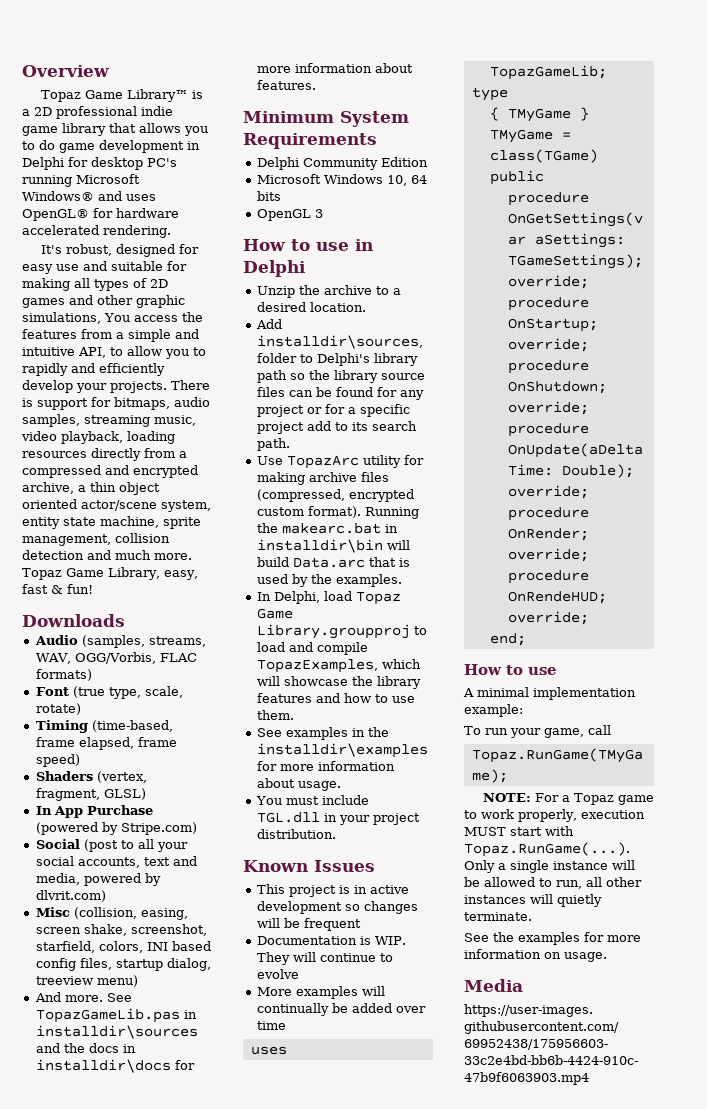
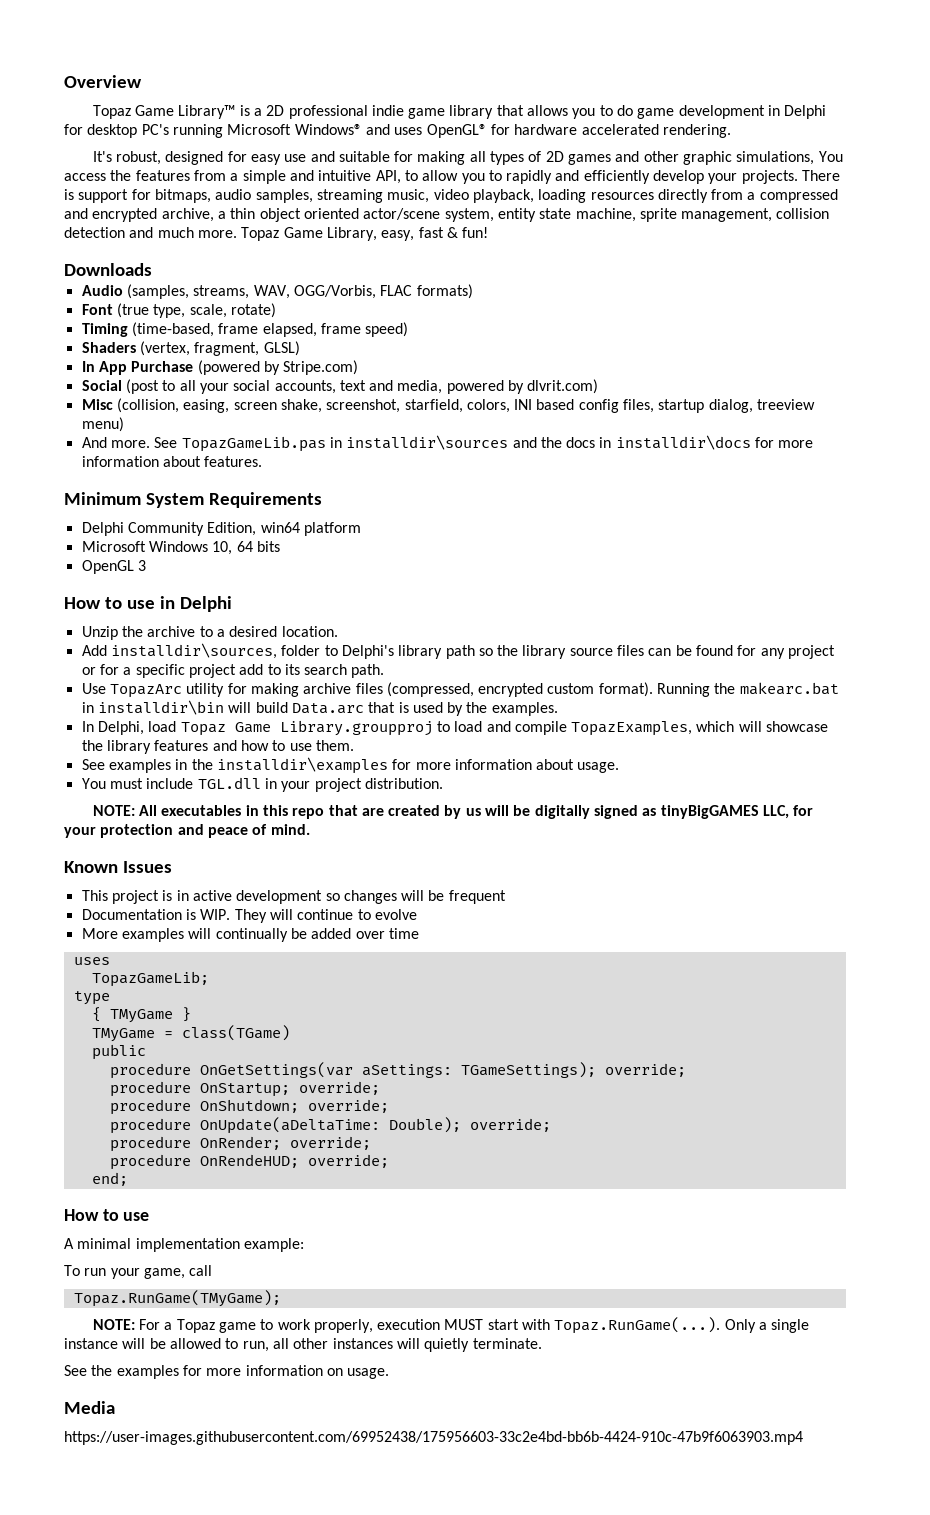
- Delphi Community Edition
+ Delphi Community Edition, win64 platform
+ NOTE: All executables in this repo that are created by us will be digitally signed as tinyBigGAMES LLC, for your protection and peace of mind.

